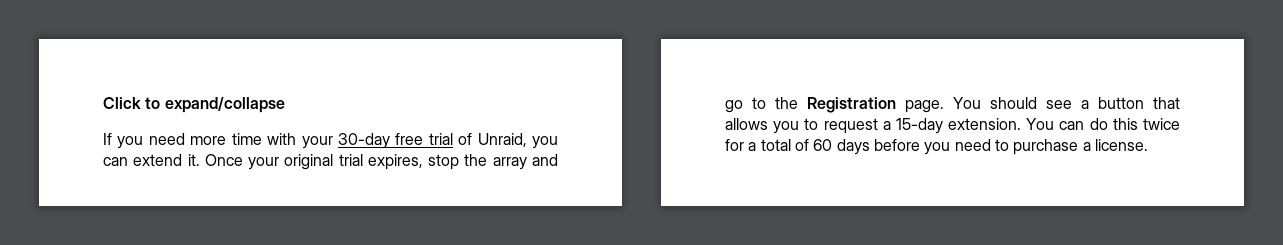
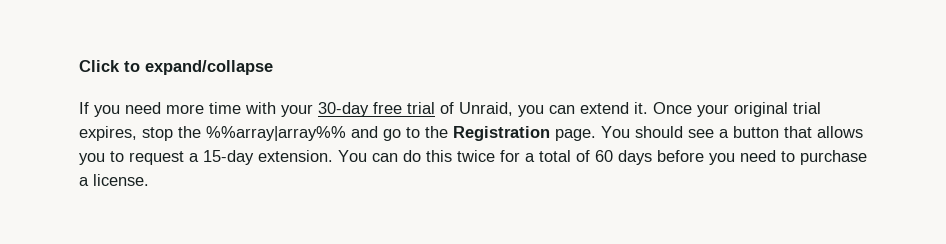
- Once your original trial expires, stop the array and go to the Registration page.
+ Once your original trial expires, stop the %%array|array%% and go to the Registration page.

